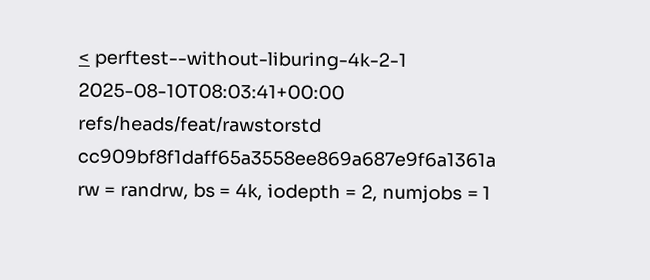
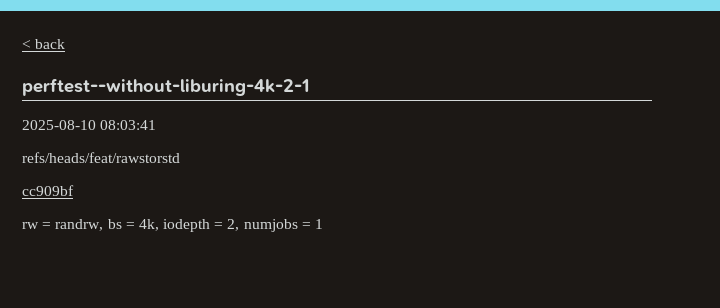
- < perftest--without-liburing-4k-2-1
+ < back
+ perftest--without-liburing-4k-2-1
- 2025-08-10T08:03:41+00:00
+ 2025-08-10 08:03:41
- cc909bf8f1daff65a3558ee869a687e9f6a1361a
+ cc909bf

